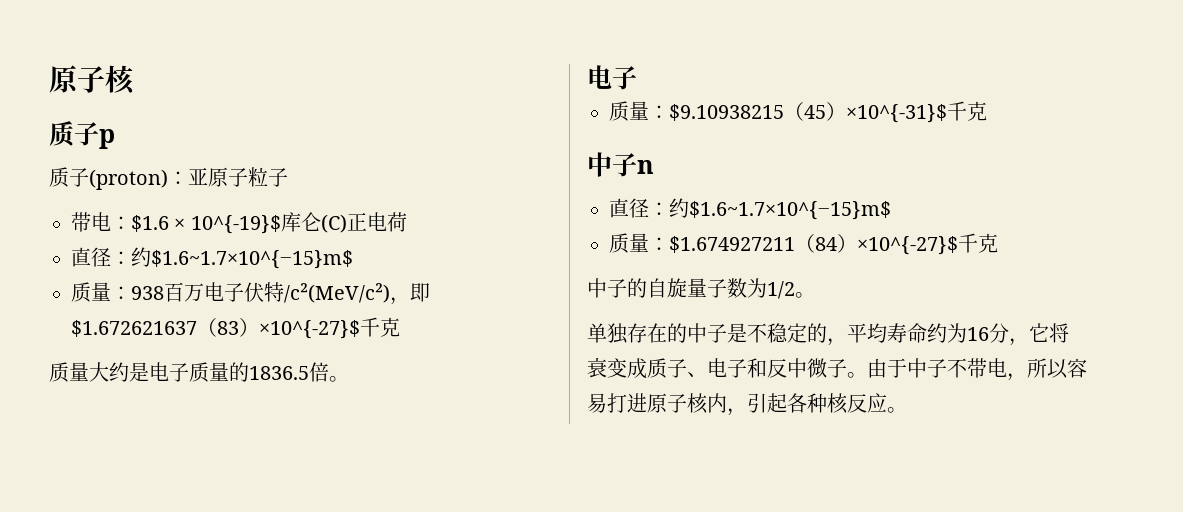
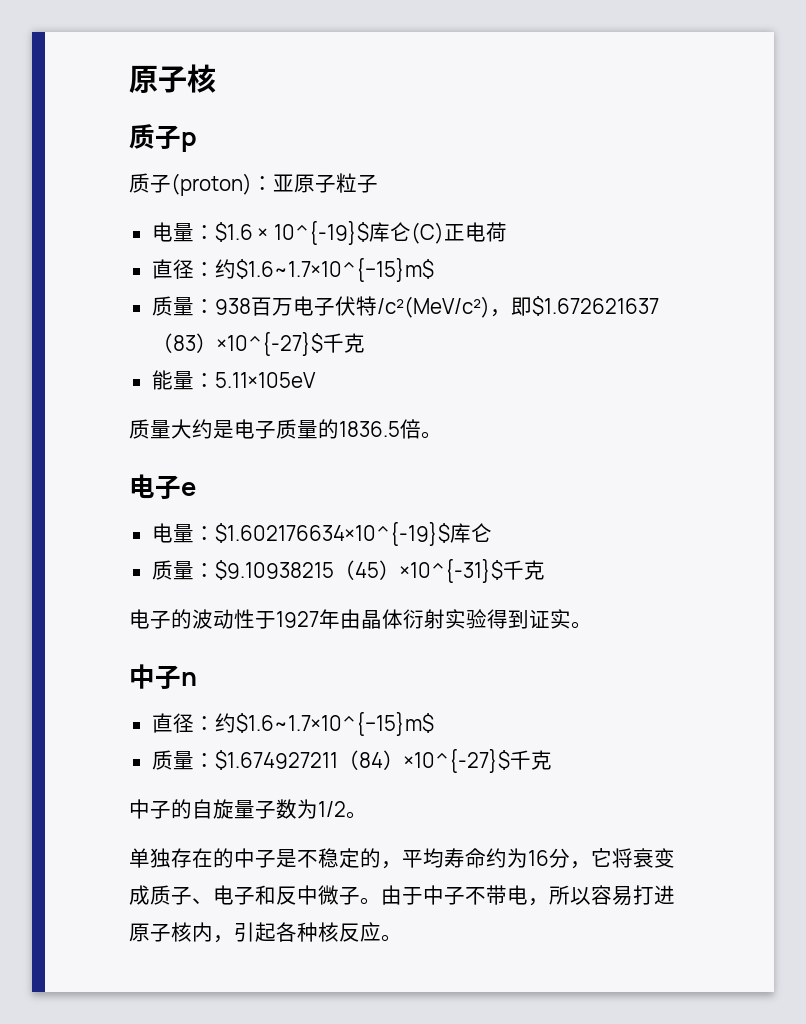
- 带电：$1.6 × 10^{-19}$库仑(C)正电荷
+ 电量：$1.6 × 10^{-19}$库仑(C)正电荷
+ 能量：5.11×105eV
  质量大约是电子质量的1836.5倍。
- 电子
+ 电子e
+ 电量：$1.602176634×10^{-19}$库仑
+ 电子的波动性于1927年由晶体衍射实验得到证实。

